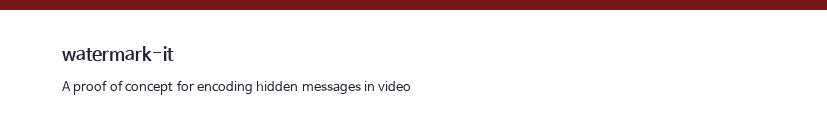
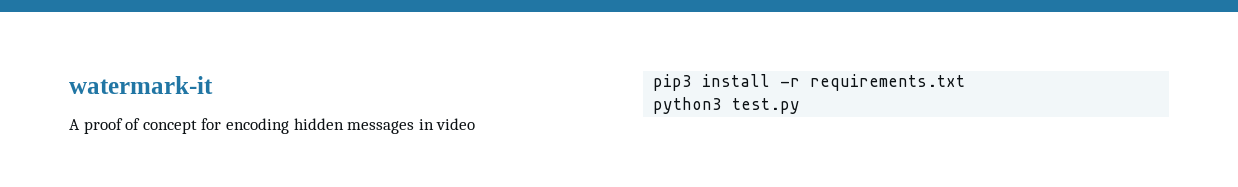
+ pip3 install -r requirements.txt
+ python3 test.py

